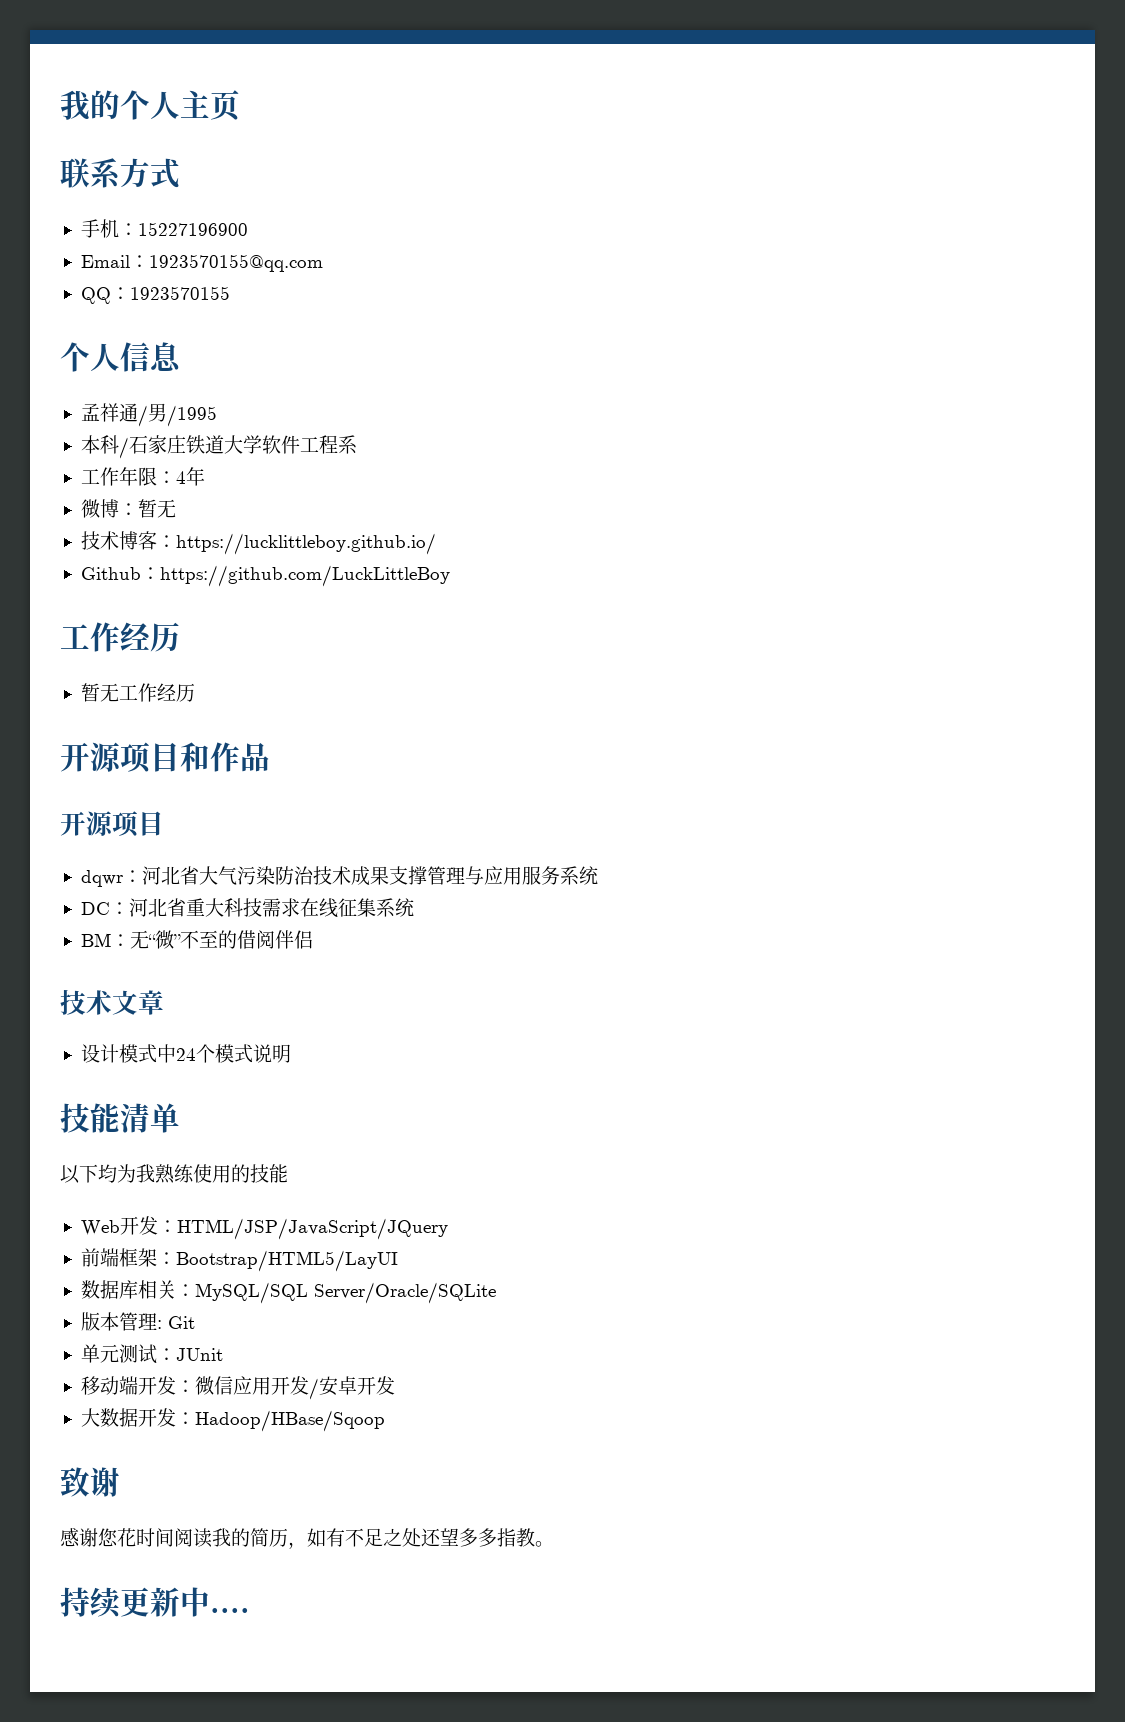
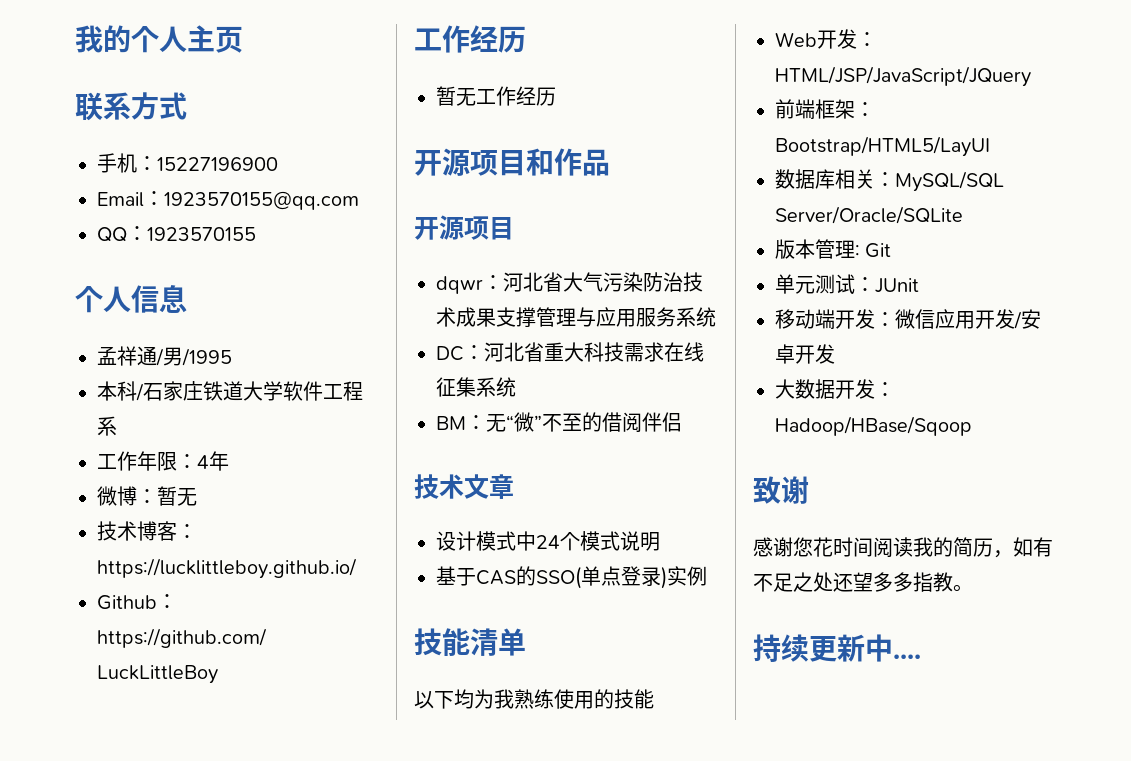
+ 基于CAS的SSO(单点登录)实例

